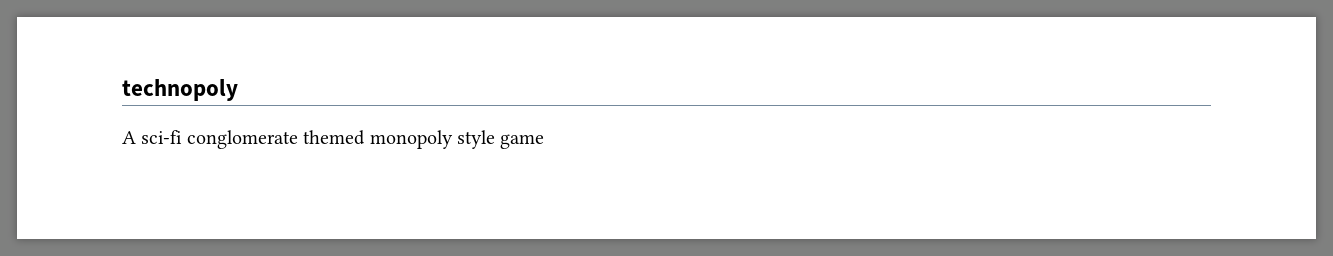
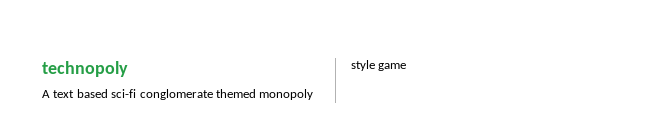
- A sci-fi conglomerate themed monopoly style game
+ A text based sci-fi conglomerate themed monopoly style game

